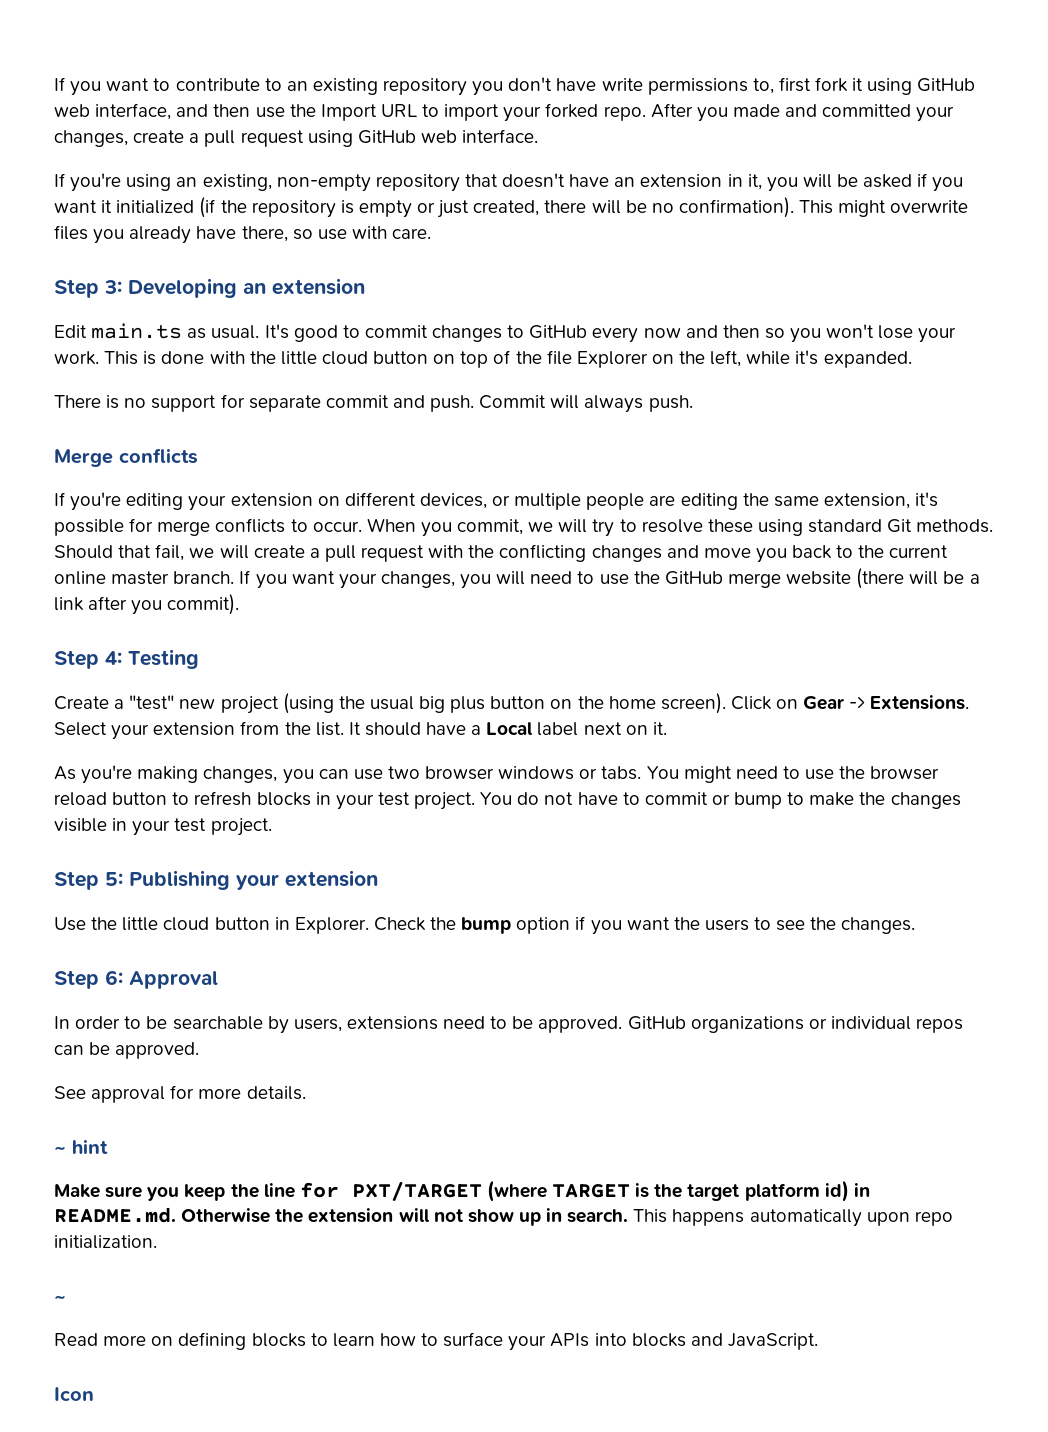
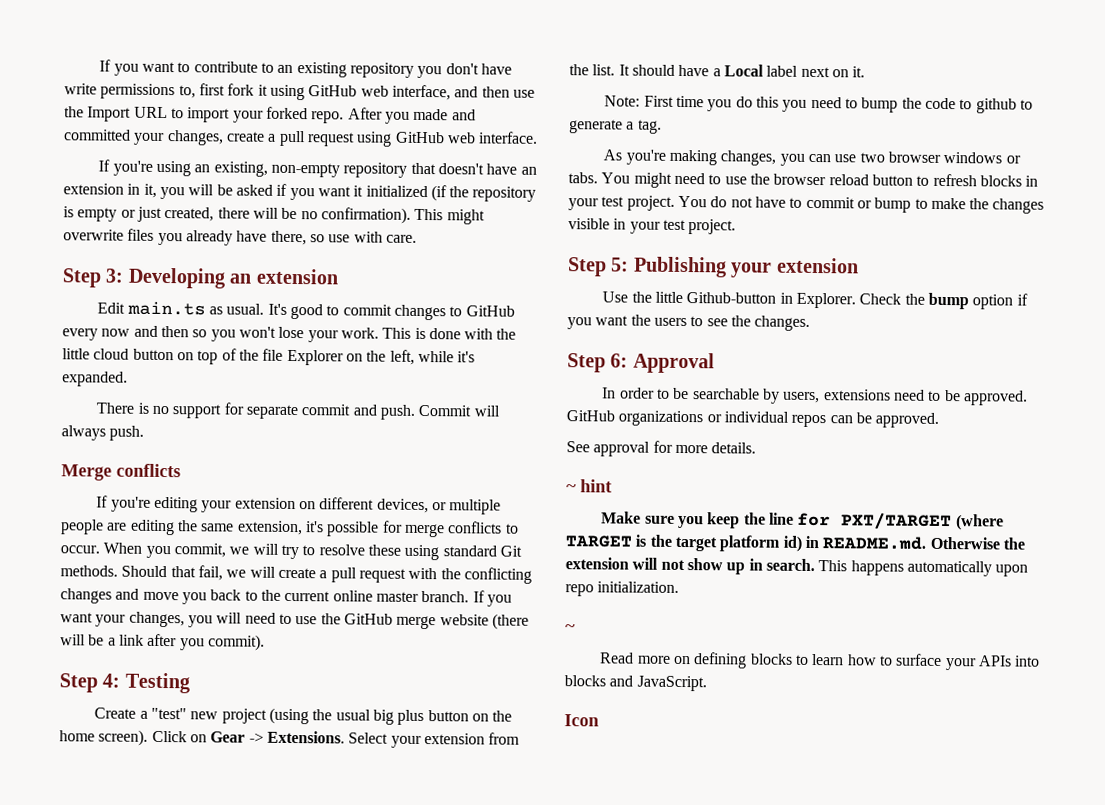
+ Note: First time you do this you need to bump the code to github to generate a tag.
- Use the little cloud button in Explorer.
+ Use the little Github-button in Explorer.

